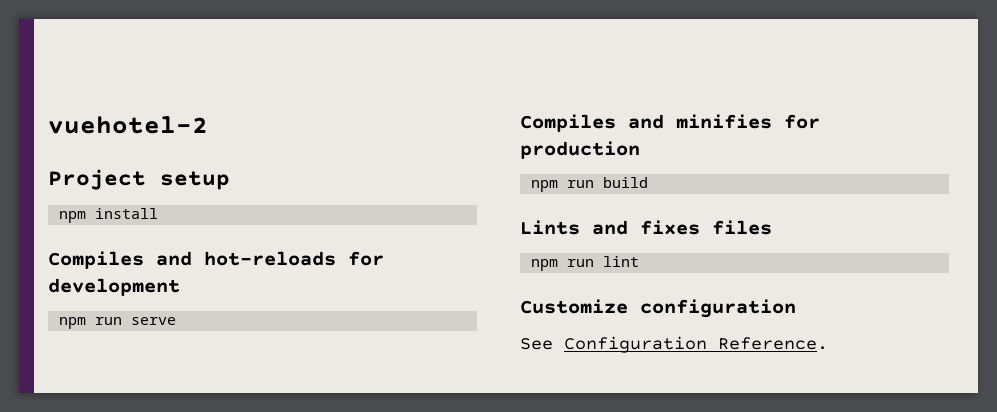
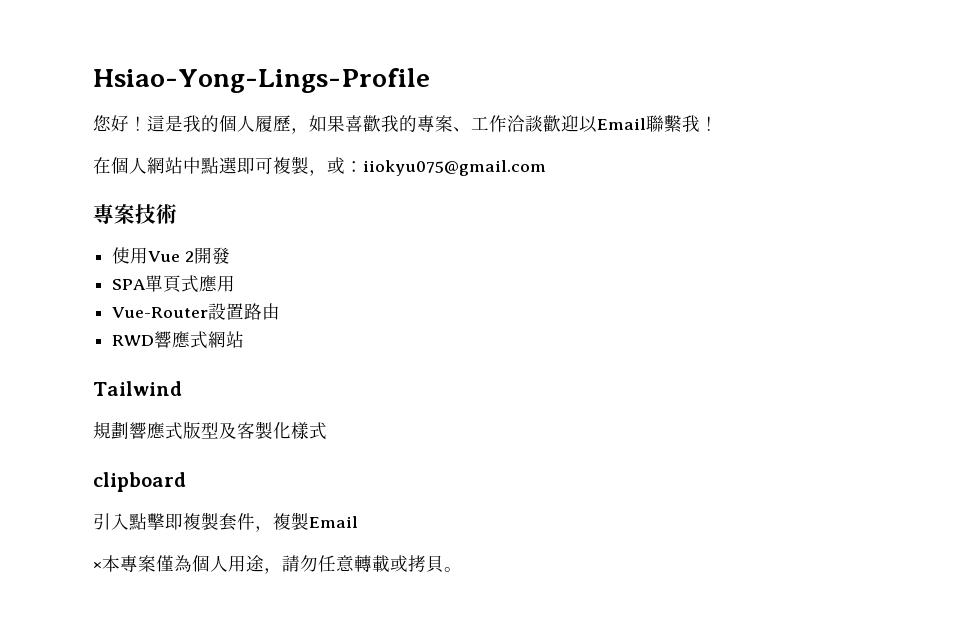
- vuehotel-2
- Project setup
- npm install
- Compiles and hot-reloads for development
- npm run serve
- Compiles and minifies for production
- npm run build
- Lints and fixes files
- npm run lint
- Customize configuration
- See Configuration Reference.
+ Hsiao-Yong-Lings-Profile
+ 您好！這是我的個人履歷，如果喜歡我的專案、工作洽談歡迎以Email聯繫我！
+ 在個人網站中點選即可複製，或：iiokyu075@gmail.com
+ 專案技術
+ 使用Vue 2開發
+ SPA單頁式應用
+ Vue-Router設置路由
+ RWD響應式網站
+ Tailwind
+ 規劃響應式版型及客製化樣式
+ clipboard
+ 引入點擊即複製套件，複製Email
+ ×本專案僅為個人用途，請勿任意轉載或拷貝。

